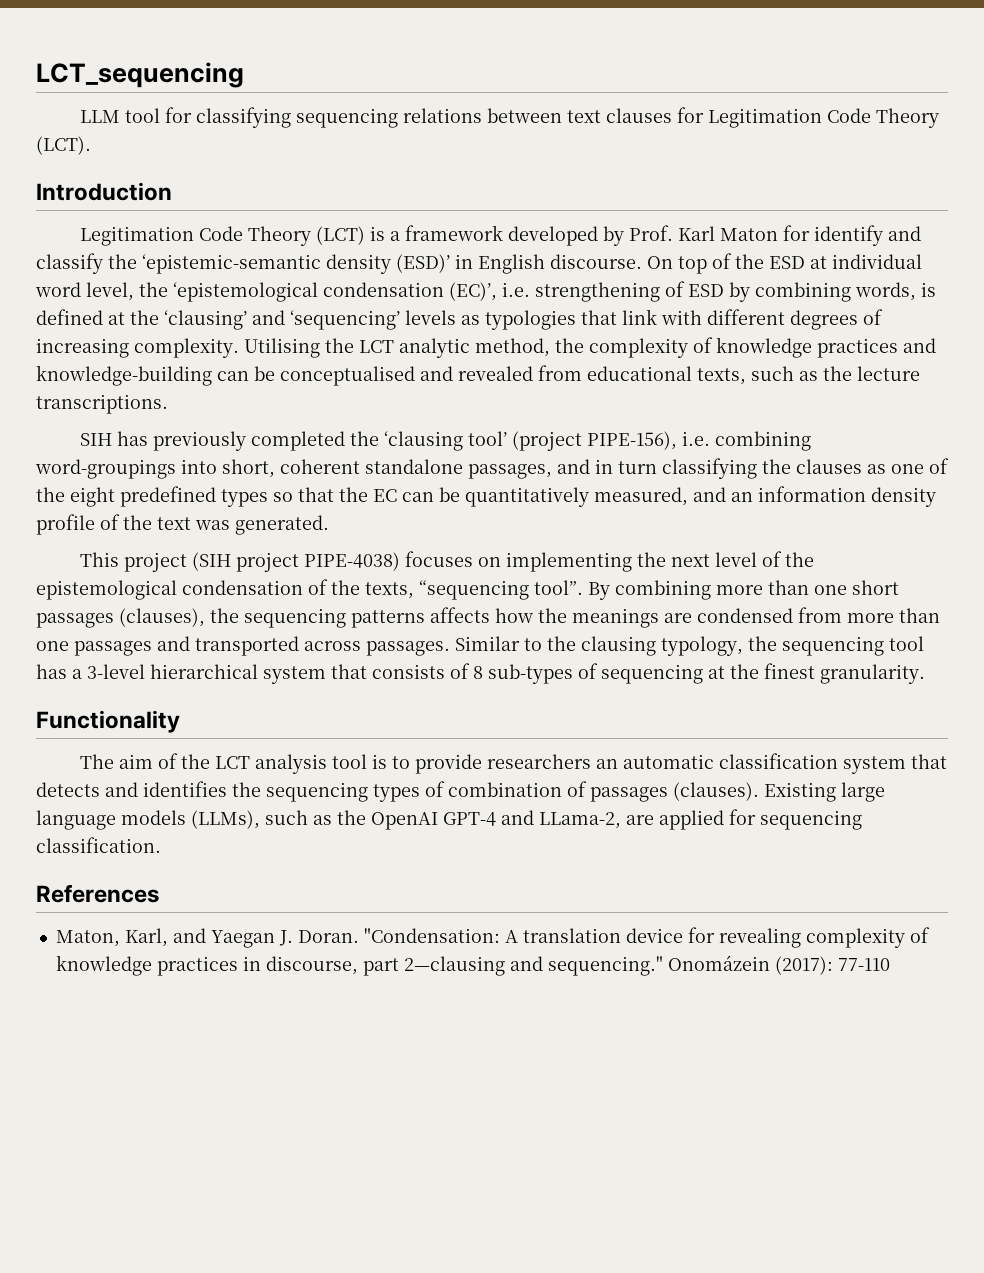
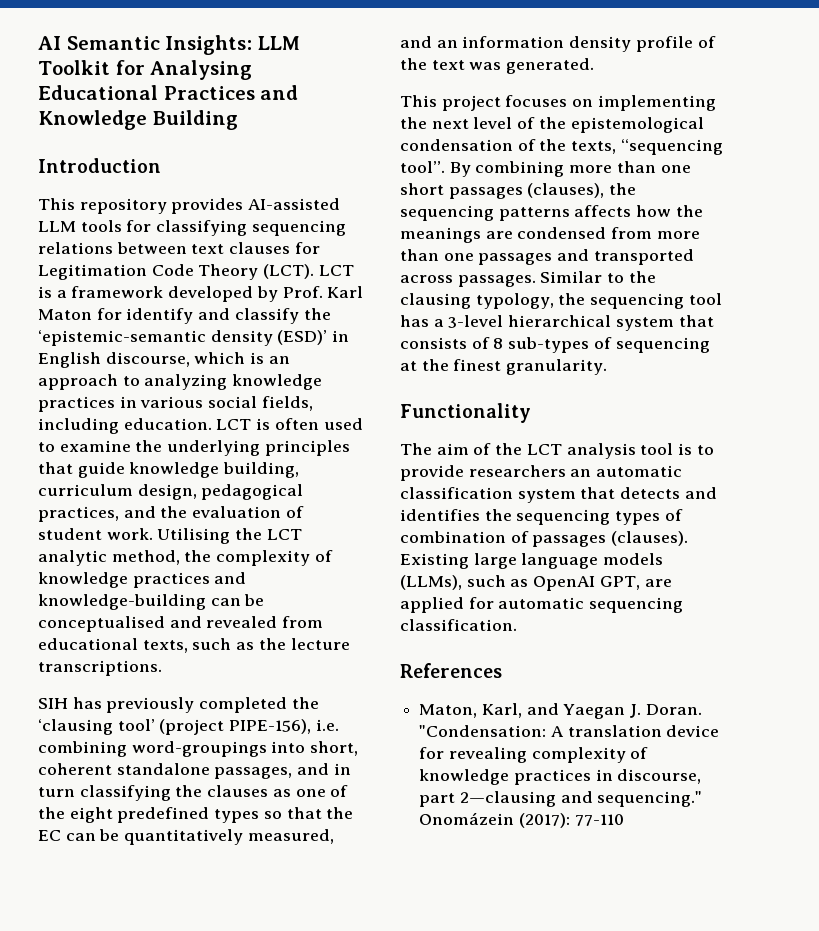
- LCT_sequencing
- LLM tool for classifying sequencing relations between text clauses for Legitimation Code Theory (LCT).
+ AI Semantic Insights: LLM Toolkit for Analysing Educational Practices and Knowledge Building
  Introduction
- Legitimation Code Theory (LCT) is a framework developed by Prof. Karl Maton for identify and classify the ‘epistemic-semantic density (ESD)’ in English discourse. On top of the ESD at individual word level, the ‘epistemological condensation (EC)’, i.e. strengthening of ESD by combining words, is defined at the ‘clausing’ and ‘sequencing’ levels as typologies that link with different degrees of increasing complexity.
+ This repository provides AI-assisted LLM tools for classifying sequencing relations between text clauses for Legitimation Code Theory (LCT). LCT is a framework developed by Prof. Karl Maton for identify and classify the ‘epistemic-semantic density (ESD)’ in English discourse, which is an approach to analyzing knowledge practices in various social fields, including education. LCT is often used to examine the underlying principles that guide knowledge building, curriculum design, pedagogical practices, and the evaluation of student work.
- This project (SIH project PIPE-4038) focuses on implementing the next level of the epistemological condensation of the texts, “sequencing tool”.
+ This project focuses on implementing the next level of the epistemological condensation of the texts, “sequencing tool”.
- Existing large language models (LLMs), such as the OpenAI GPT-4 and LLama-2, are applied for sequencing classification.
+ Existing large language models (LLMs), such as OpenAI GPT, are applied for automatic sequencing classification.

